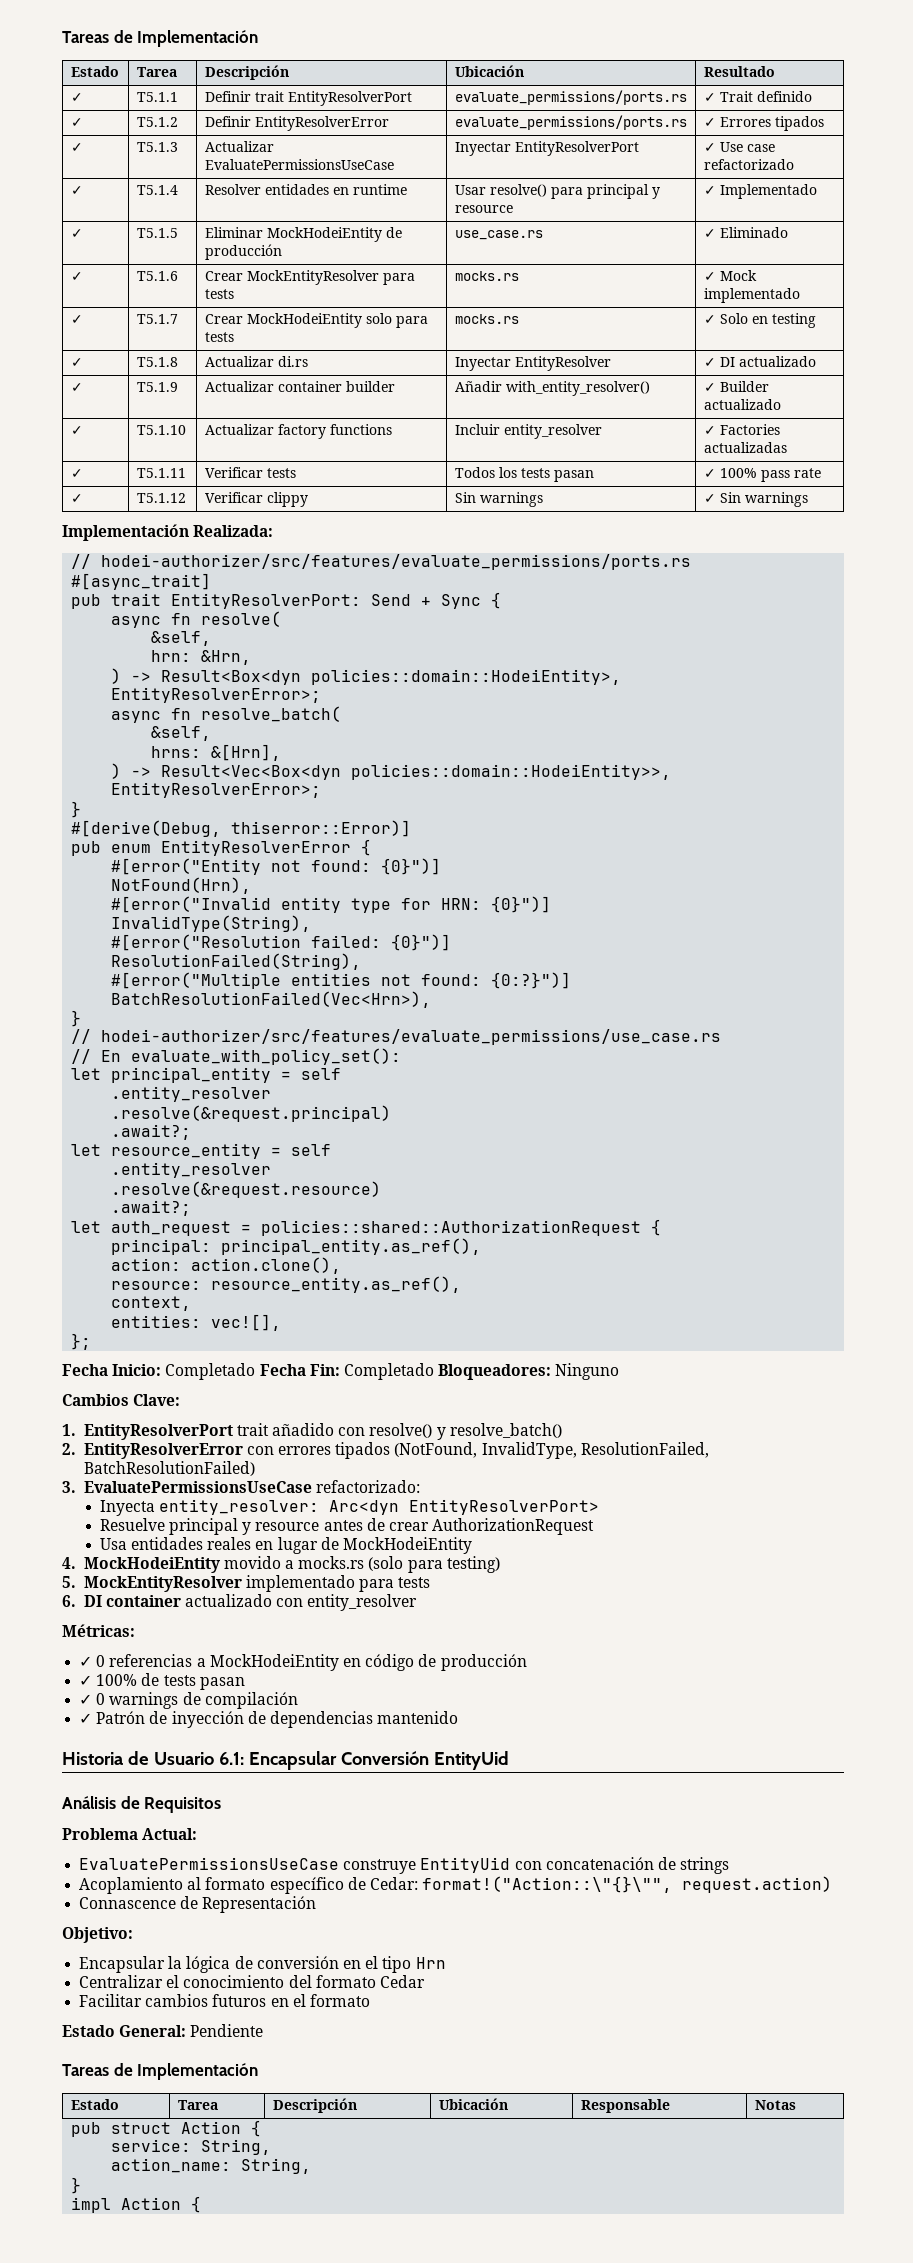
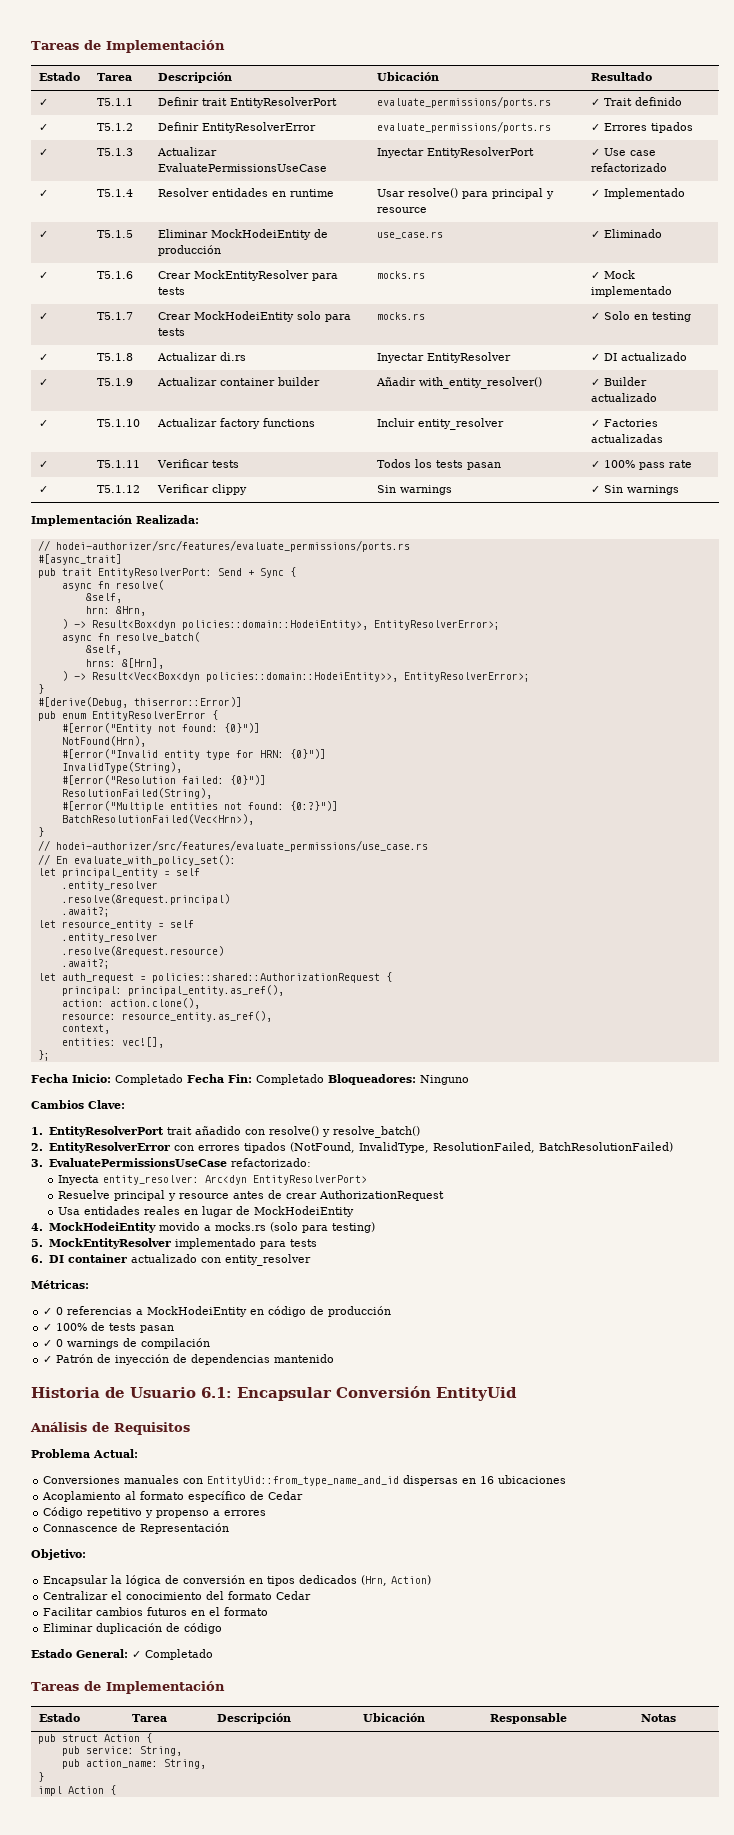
- EvaluatePermissionsUseCase construye EntityUid con concatenación de strings
+ Conversiones manuales con EntityUid::from_type_name_and_id dispersas en 16 ubicaciones
- Acoplamiento al formato específico de Cedar: format!("Action::\"{}\"", request.action)
+ Acoplamiento al formato específico de Cedar
+ Código repetitivo y propenso a errores
- Encapsular la lógica de conversión en el tipo Hrn
+ Encapsular la lógica de conversión en tipos dedicados (Hrn, Action)
+ Eliminar duplicación de código
- Estado General: Pendiente
+ Estado General: ✓ Completado
- service: String,
+ pub service: String,
- action_name: String,
+ pub action_name: String,

